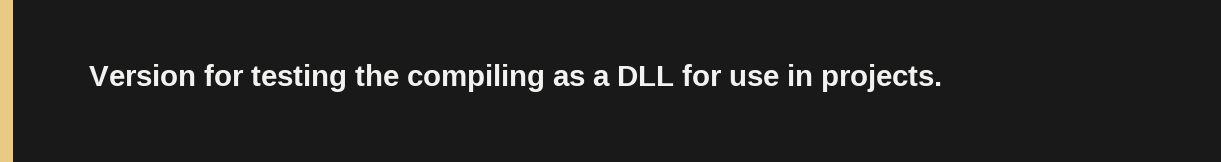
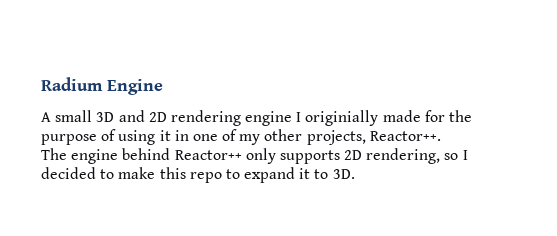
- Version for testing the compiling as a DLL for use in projects.
+ Radium Engine
+ A small 3D and 2D rendering engine I originially made for the purpose of using it in one of my other projects, Reactor++.
+ The engine behind Reactor++ only supports 2D rendering, so I decided to make this repo to expand it to 3D.

